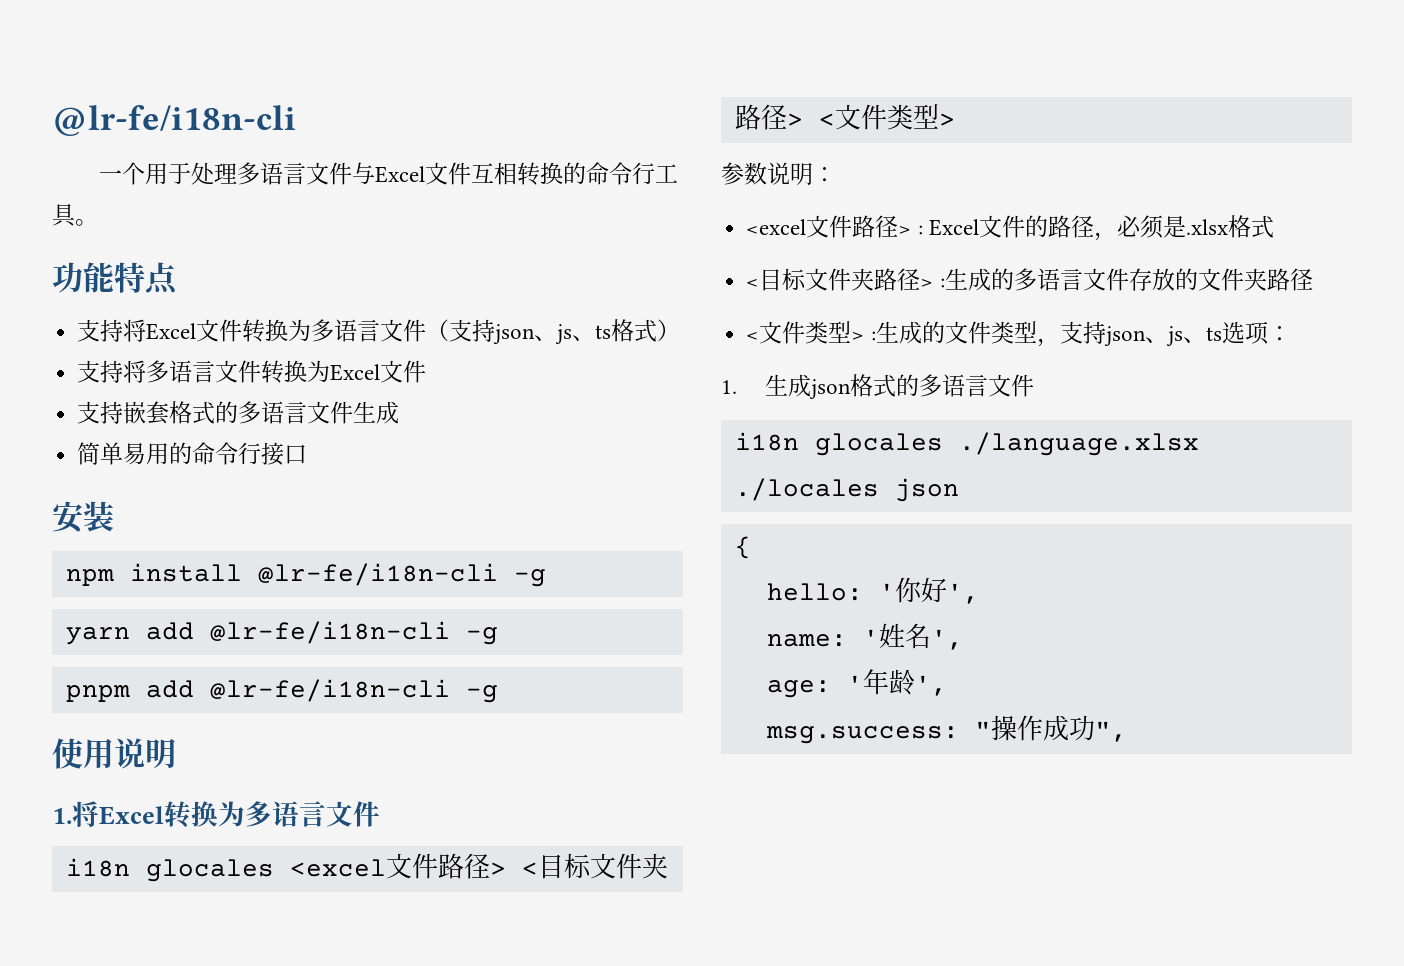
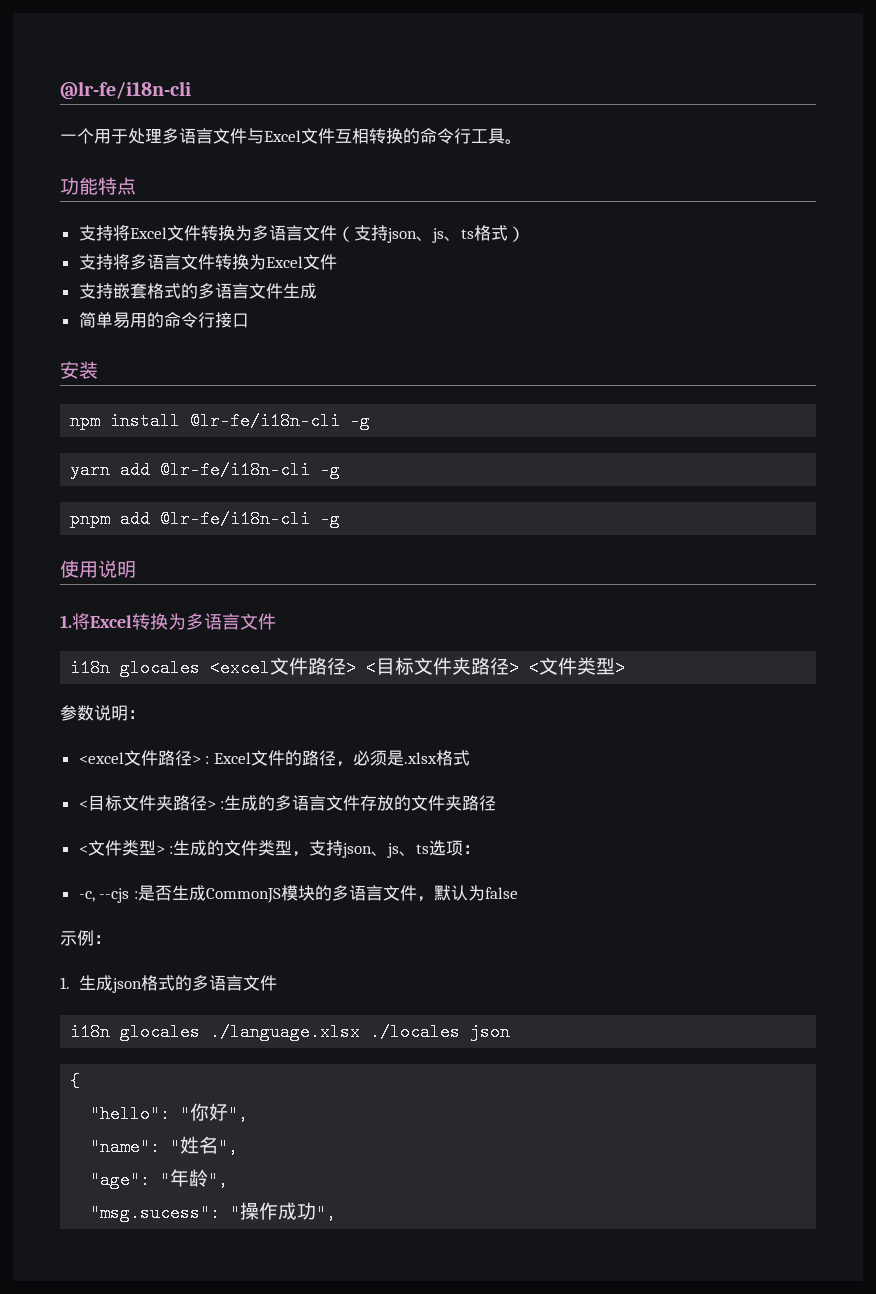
+ -c, --cjs :是否生成CommonJS模块的多语言文件，默认为false
+ 示例：
- hello: '你好',
- name: '姓名',
- age: '年龄',
- msg.success: "操作成功",
+ "hello": "你好",
+ "name": "姓名",
+ "age": "年龄",
+ "msg.sucess": "操作成功",

